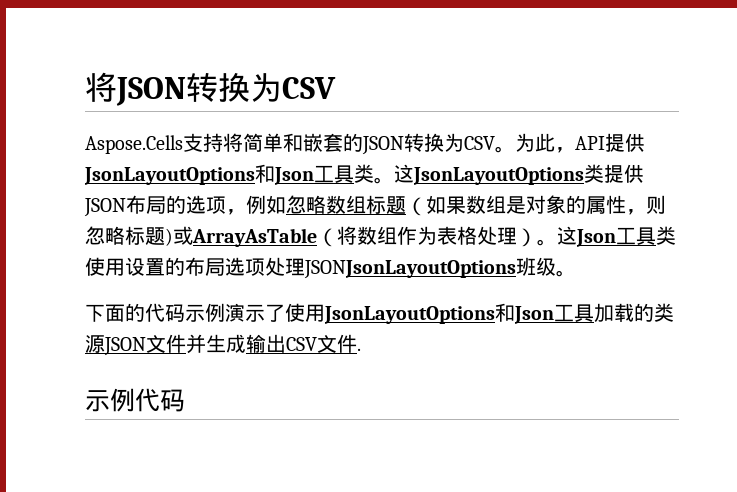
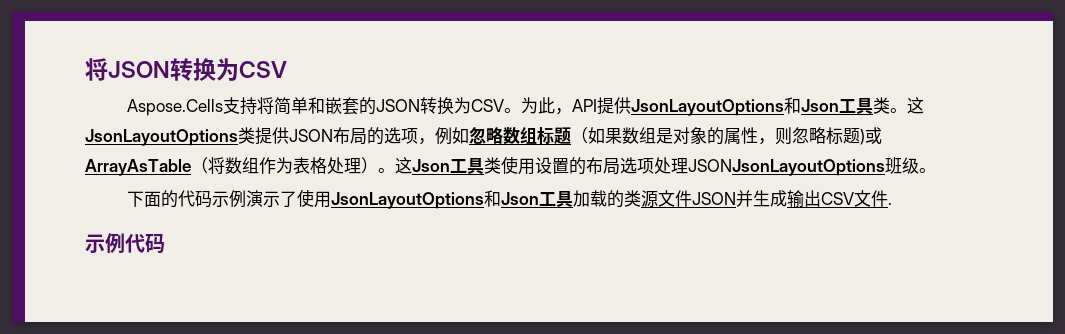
- 下面的代码示例演示了使用JsonLayoutOptions和Json工具加载的类源JSON文件并生成输出CSV文件.
+ 下面的代码示例演示了使用JsonLayoutOptions和Json工具加载的类源文件JSON并生成输出CSV文件.

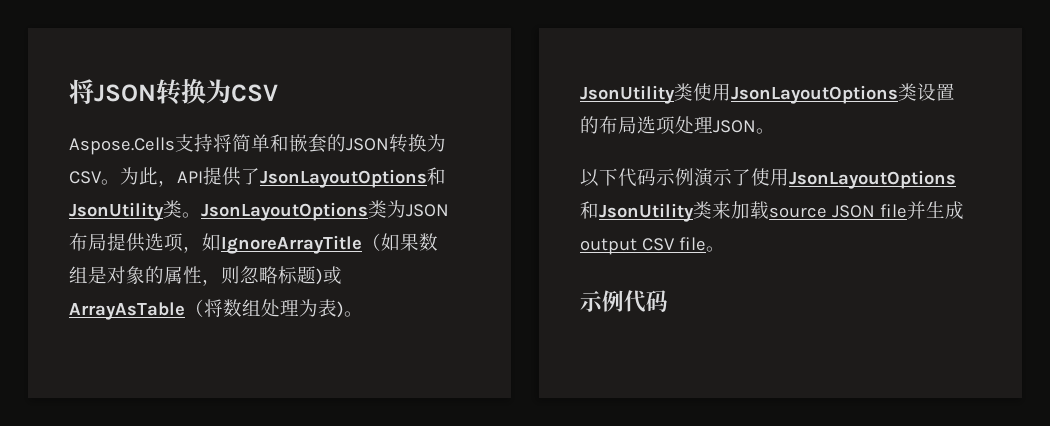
- 为此，API提供JsonLayoutOptions和Json工具类。这JsonLayoutOptions类提供JSON布局的选项，例如忽略数组标题（如果数组是对象的属性，则忽略标题)或ArrayAsTable（将数组作为表格处理）。这Json工具类使用设置的布局选项处理JSONJsonLayoutOptions班级。
- 下面的代码示例演示了使用JsonLayoutOptions和Json工具加载的类源文件JSON并生成输出CSV文件.
+ 为此，API提供了JsonLayoutOptions和JsonUtility类。JsonLayoutOptions类为JSON布局提供选项，如IgnoreArrayTitle（如果数组是对象的属性，则忽略标题)或ArrayAsTable（将数组处理为表)。JsonUtility类使用JsonLayoutOptions类设置的布局选项处理JSON。
+ 以下代码示例演示了使用JsonLayoutOptions和JsonUtility类来加载source JSON file并生成output CSV file。

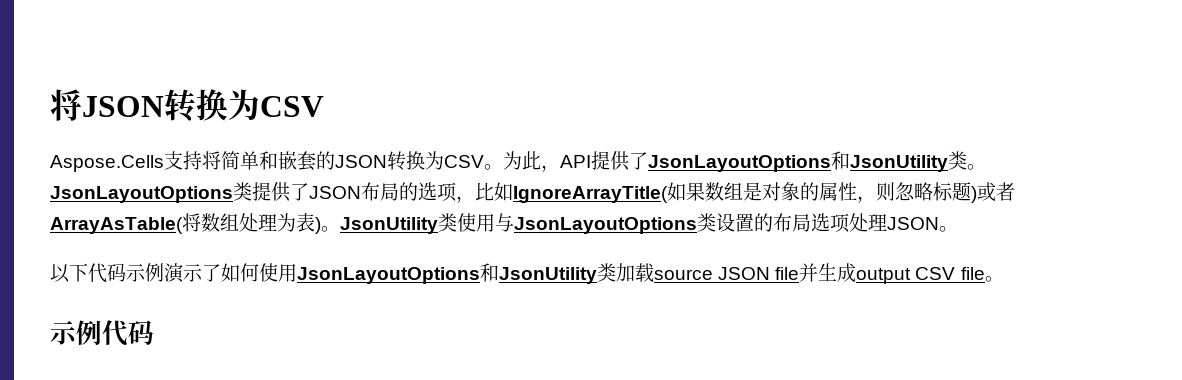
- JsonLayoutOptions类为JSON布局提供选项，如IgnoreArrayTitle（如果数组是对象的属性，则忽略标题)或ArrayAsTable（将数组处理为表)。
+ JsonLayoutOptions类提供了JSON布局的选项，比如IgnoreArrayTitle(如果数组是对象的属性，则忽略标题)或者ArrayAsTable(将数组处理为表)。
- JsonUtility类使用JsonLayoutOptions类设置的布局选项处理JSON。
+ JsonUtility类使用与JsonLayoutOptions类设置的布局选项处理JSON。
- 以下代码示例演示了使用JsonLayoutOptions和JsonUtility类来加载source JSON file并生成output CSV file。
+ 以下代码示例演示了如何使用JsonLayoutOptions和JsonUtility类加载source JSON file并生成output CSV file。

